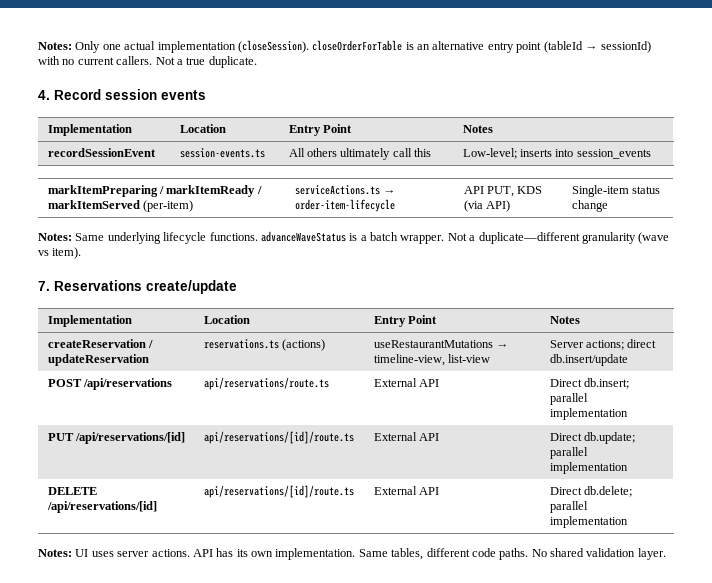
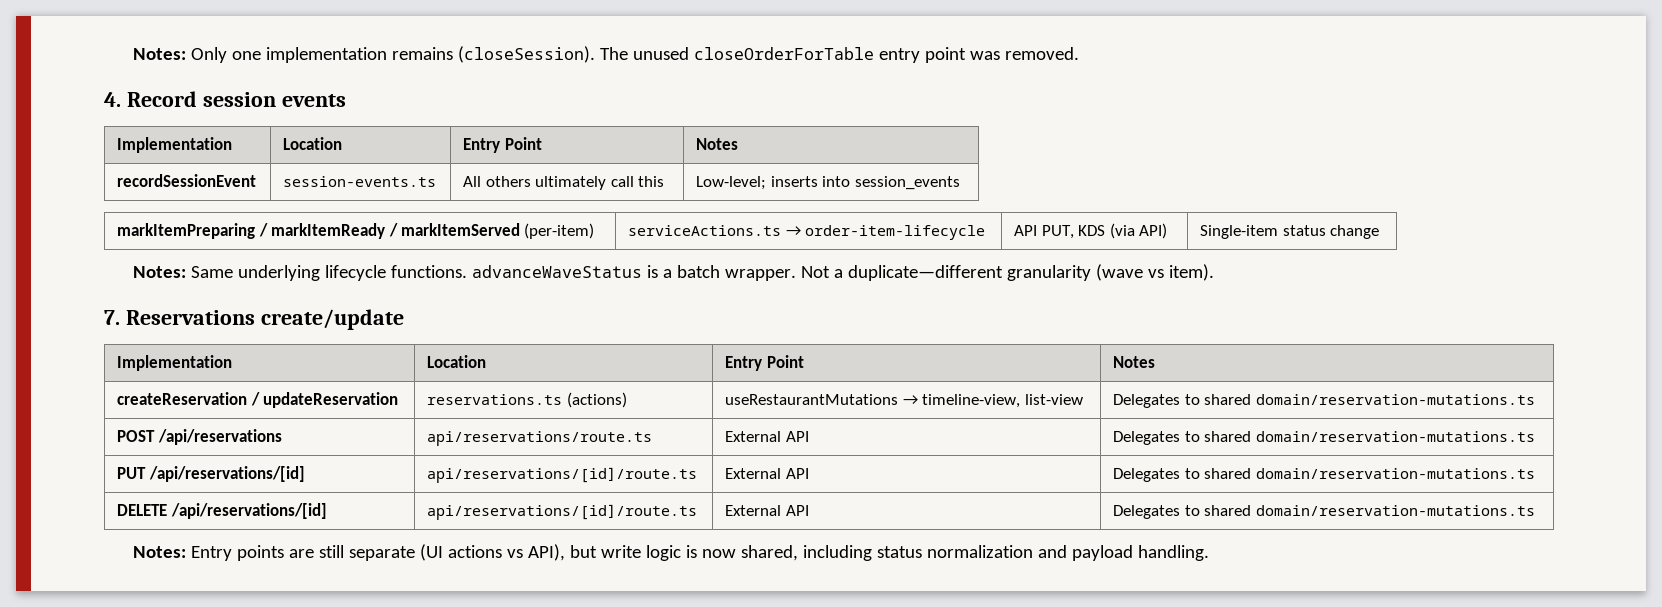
- Notes: Only one actual implementation (closeSession). closeOrderForTable is an alternative entry point (tableId → sessionId) with no current callers. Not a true duplicate.
+ Notes: Only one implementation remains (closeSession). The unused closeOrderForTable entry point was removed.
- createReservation / updateReservation | reservations.ts (actions) | useRestaurantMutations → timeline-view, list-view | Server actions; direct db.insert/update
+ createReservation / updateReservation | reservations.ts (actions) | useRestaurantMutations → timeline-view, list-view | Delegates to shared domain/reservation-mutations.ts
- POST /api/reservations | api/reservations/route.ts | External API | Direct db.insert; parallel implementation
+ POST /api/reservations | api/reservations/route.ts | External API | Delegates to shared domain/reservation-mutations.ts
- PUT /api/reservations/[id] | api/reservations/[id]/route.ts | External API | Direct db.update; parallel implementation
+ PUT /api/reservations/[id] | api/reservations/[id]/route.ts | External API | Delegates to shared domain/reservation-mutations.ts
- DELETE /api/reservations/[id] | api/reservations/[id]/route.ts | External API | Direct db.delete; parallel implementation
- Notes: UI uses server actions. API has its own implementation. Same tables, different code paths. No shared validation layer.
+ DELETE /api/reservations/[id] | api/reservations/[id]/route.ts | External API | Delegates to shared domain/reservation-mutations.ts
+ Notes: Entry points are still separate (UI actions vs API), but write logic is now shared, including status normalization and payload handling.

